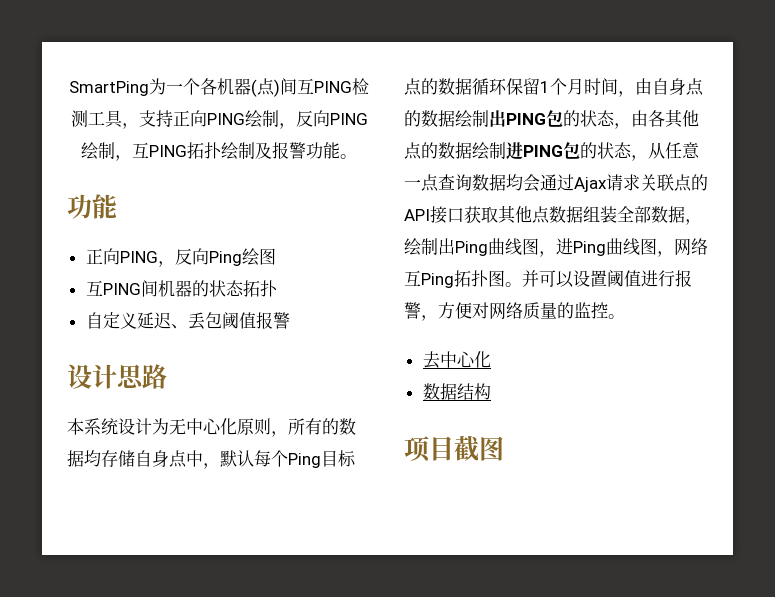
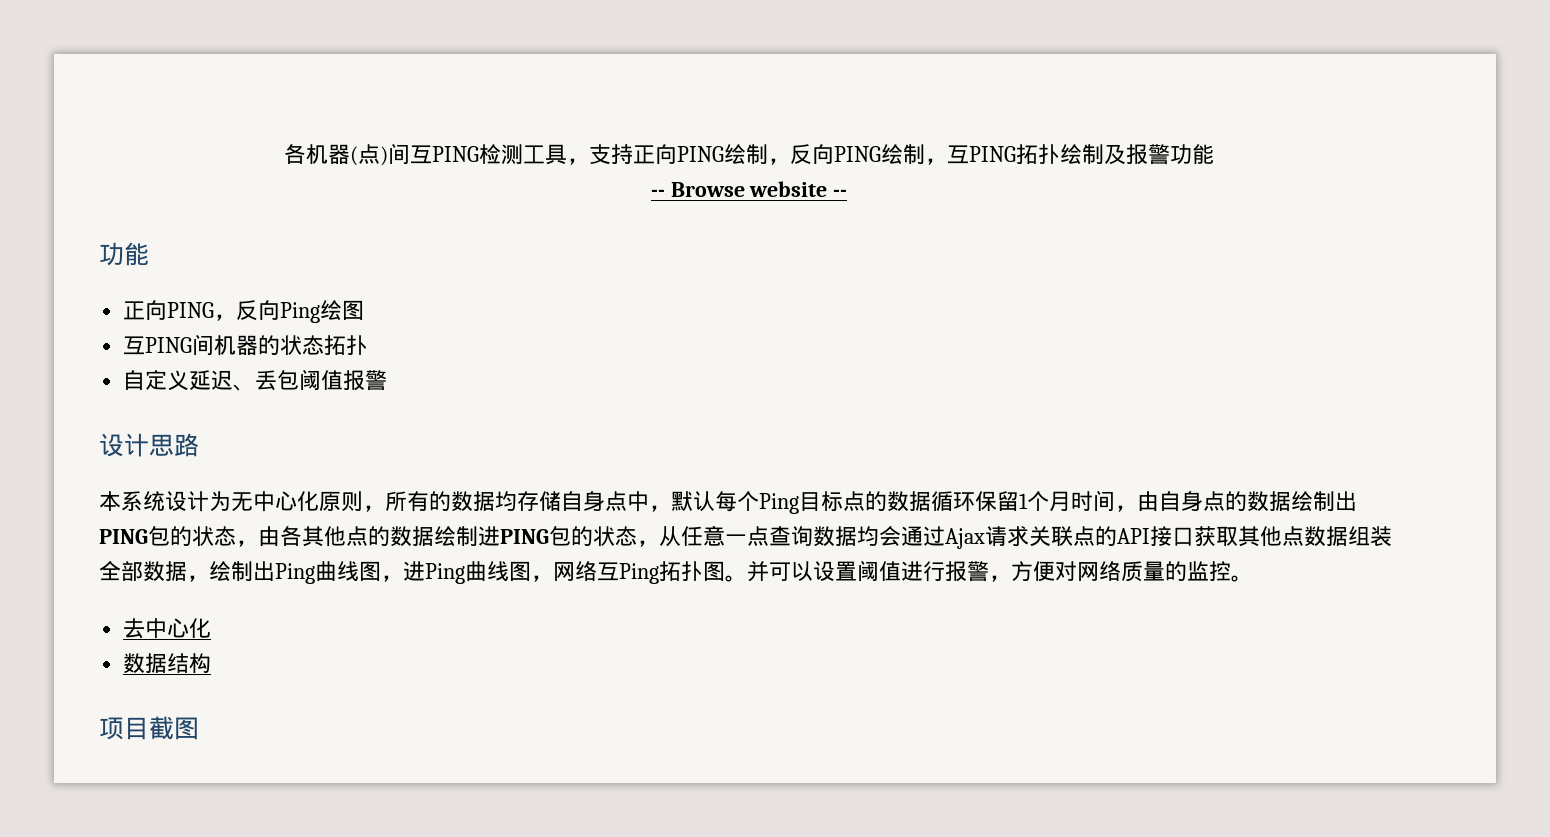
- SmartPing为一个各机器(点)间互PING检测工具，支持正向PING绘制，反向PING绘制，互PING拓扑绘制及报警功能。
+ 各机器(点)间互PING检测工具，支持正向PING绘制，反向PING绘制，互PING拓扑绘制及报警功能
+ -- Browse website --

